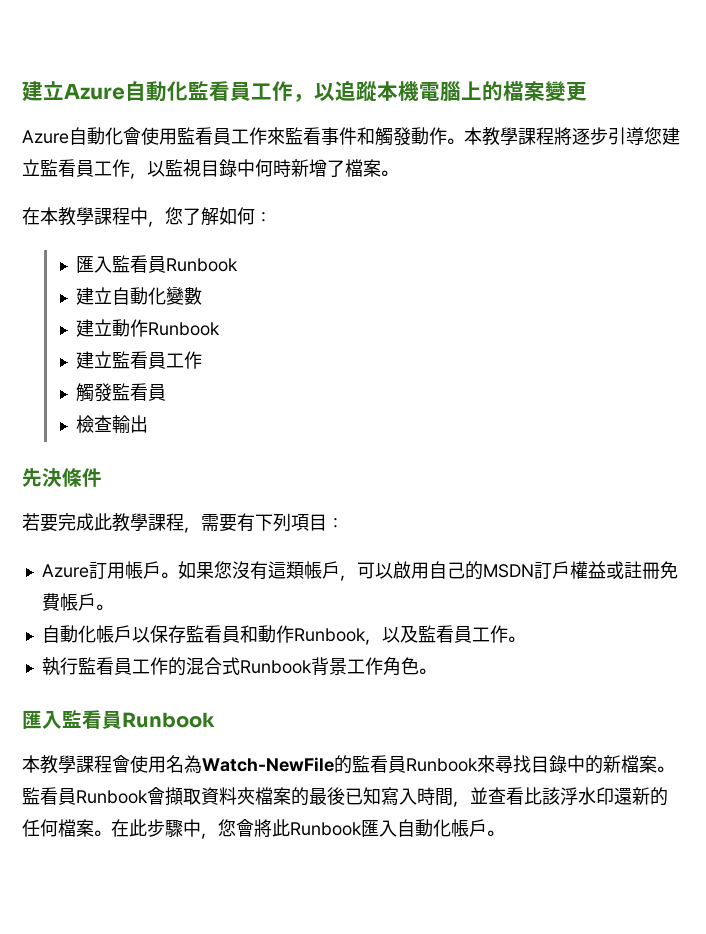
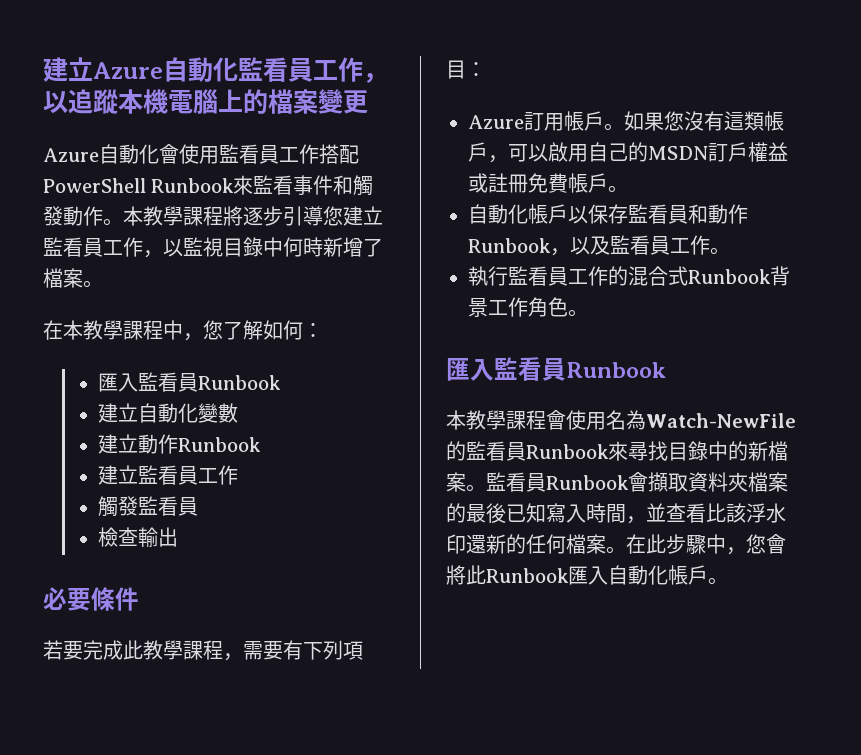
- Azure自動化會使用監看員工作來監看事件和觸發動作。
+ Azure自動化會使用監看員工作搭配PowerShell Runbook來監看事件和觸發動作。
- 先決條件
+ 必要條件

